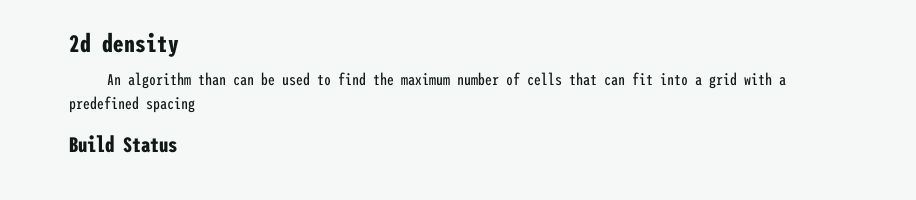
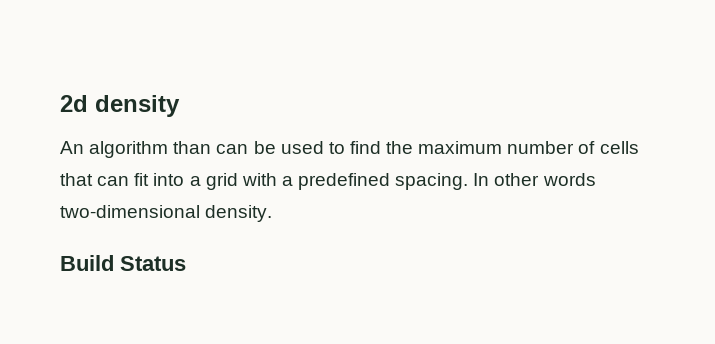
- An algorithm than can be used to find the maximum number of cells that can fit into a grid with a predefined spacing
+ An algorithm than can be used to find the maximum number of cells that can fit into a grid with a predefined spacing. In other words two-dimensional density.

